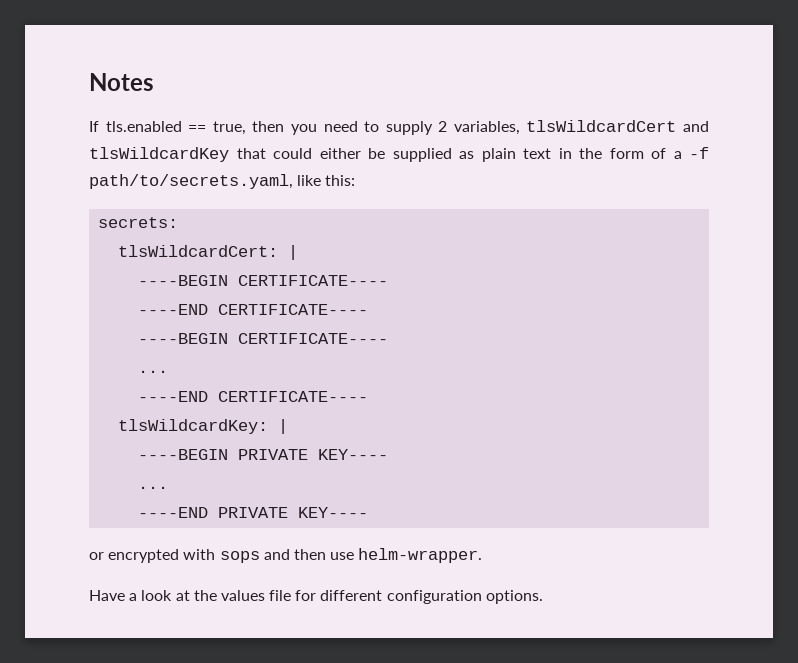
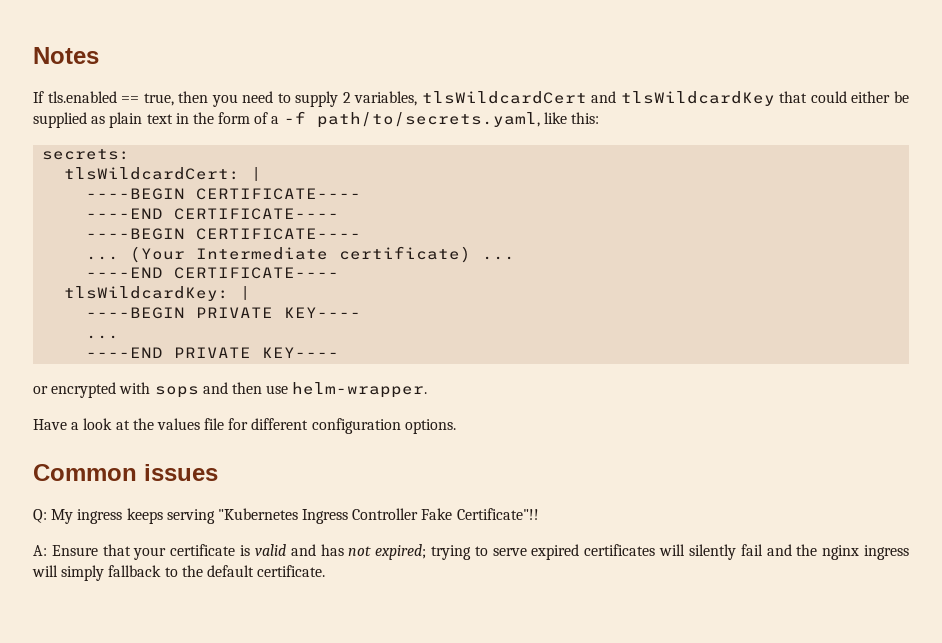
+ (Your Intermediate certificate) ...
+ Common issues
+ Q: My ingress keeps serving "Kubernetes Ingress Controller Fake Certificate"!!
+ A: Ensure that your certificate is valid and has not expired; trying to serve expired certificates will silently fail and the nginx ingress will simply fallback to the default certificate.

